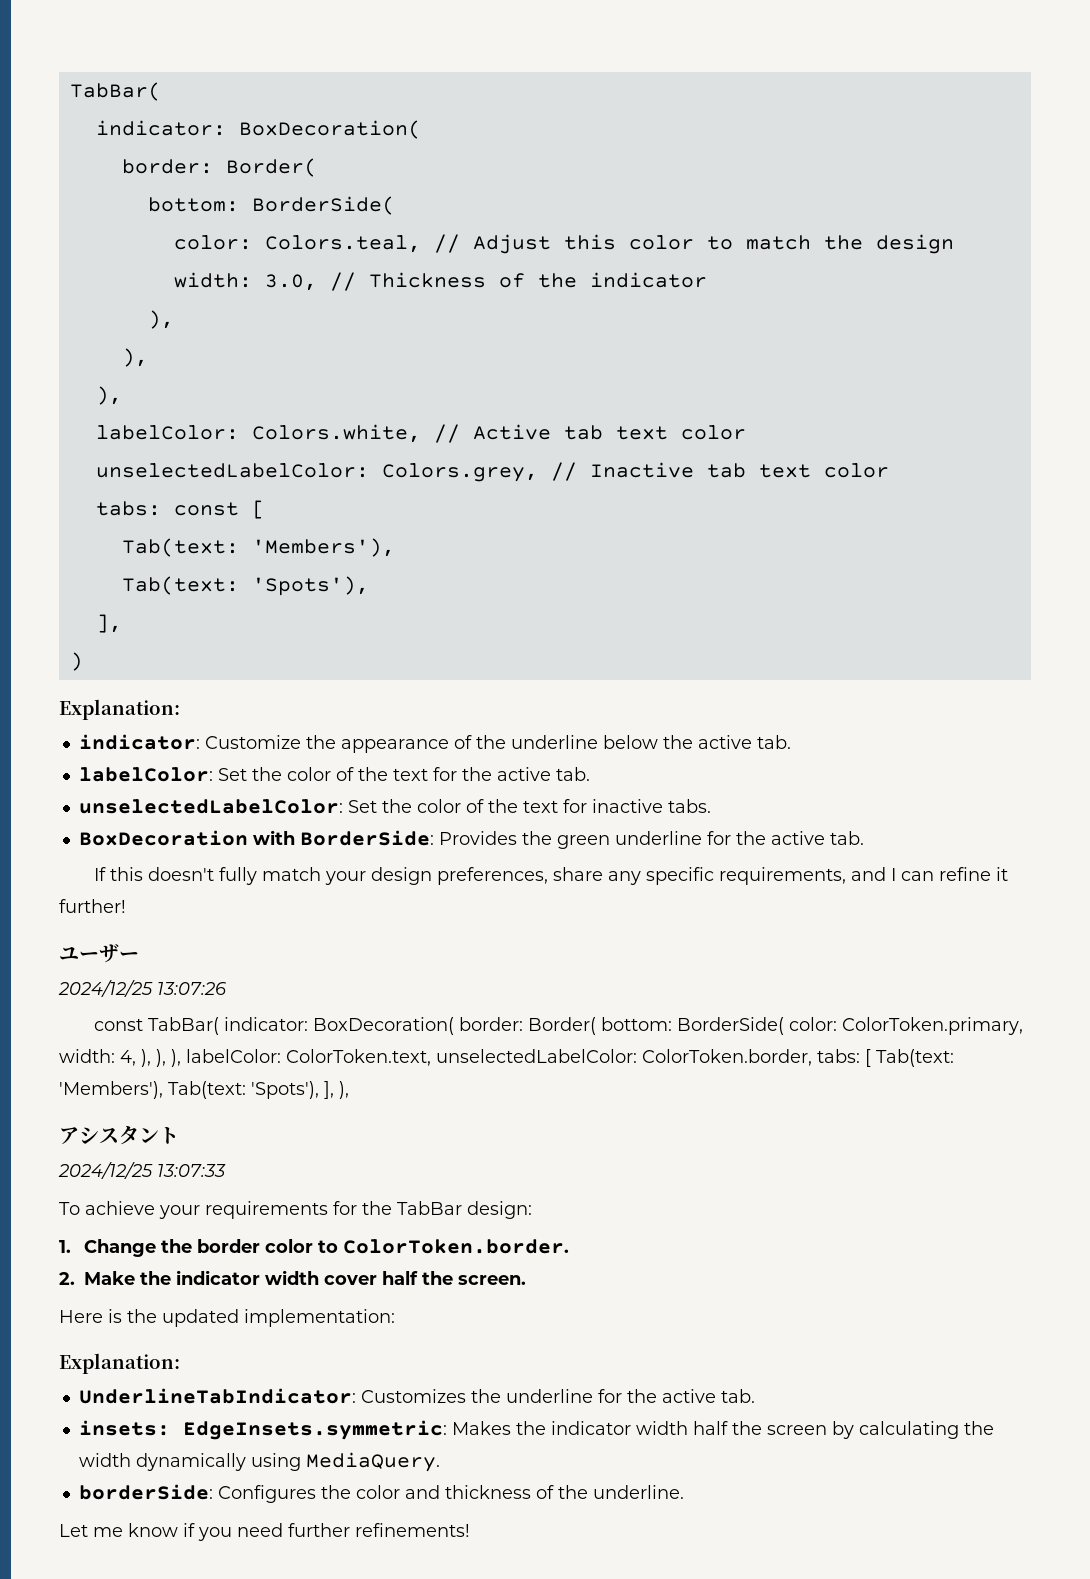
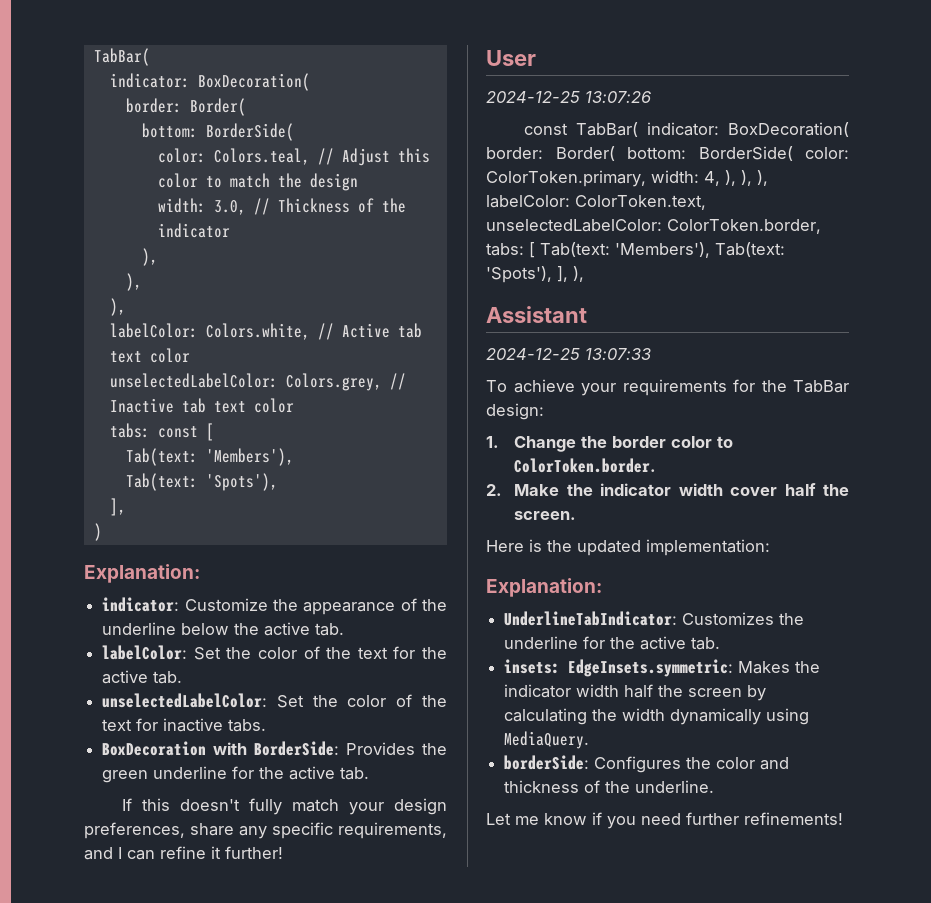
- ユーザー
- 2024/12/25 13:07:26
+ User
+ 2024-12-25 13:07:26
- アシスタント
- 2024/12/25 13:07:33
+ Assistant
+ 2024-12-25 13:07:33

